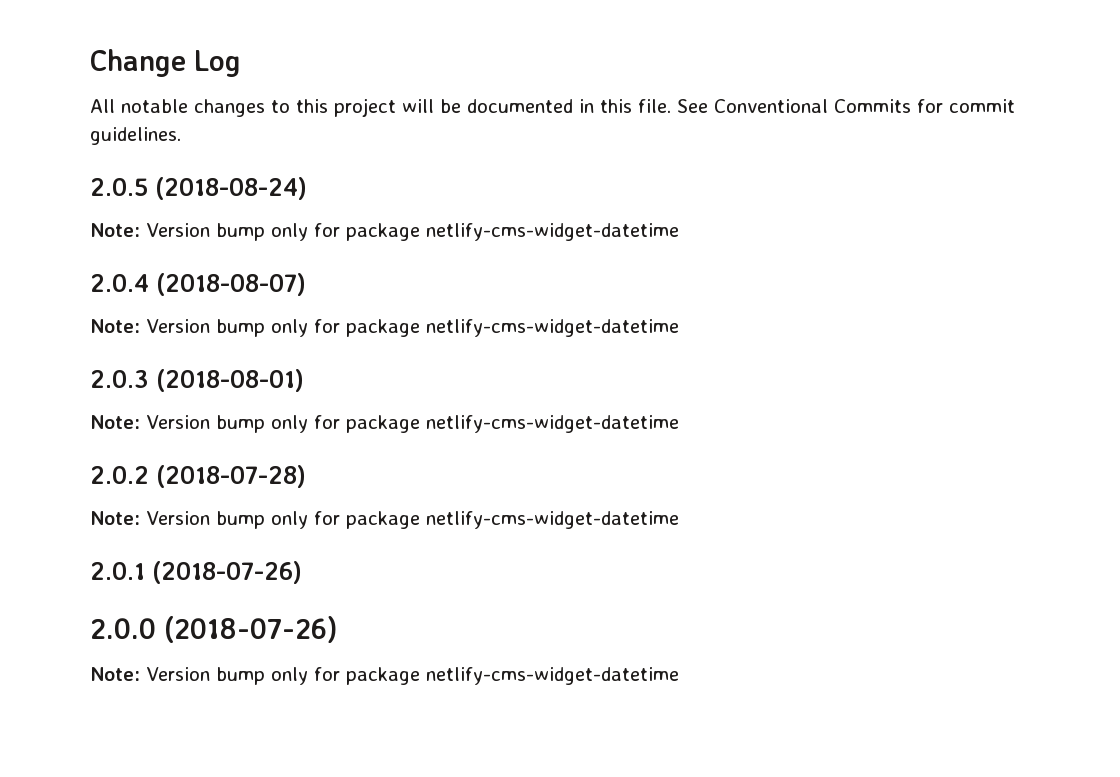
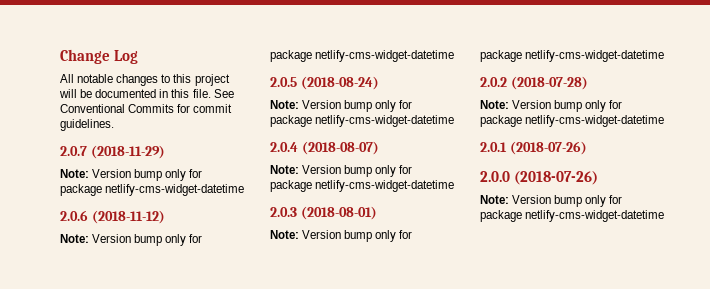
+ 2.0.7 (2018-11-29)
+ Note: Version bump only for package netlify-cms-widget-datetime
+ 2.0.6 (2018-11-12)
+ Note: Version bump only for package netlify-cms-widget-datetime

